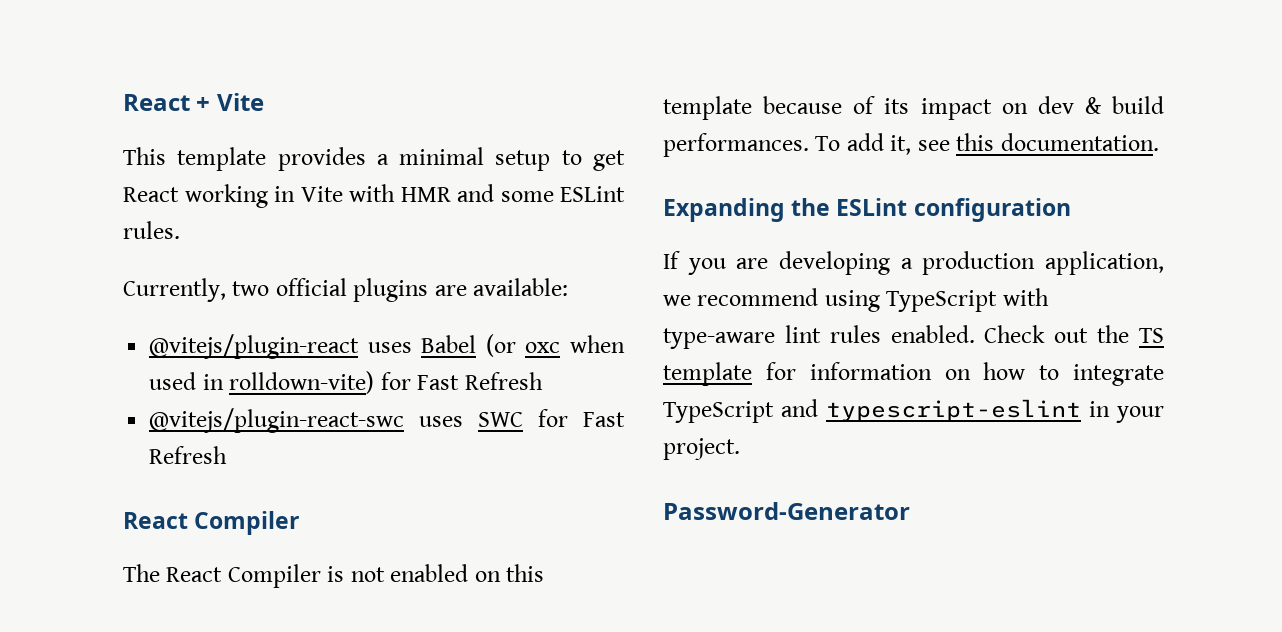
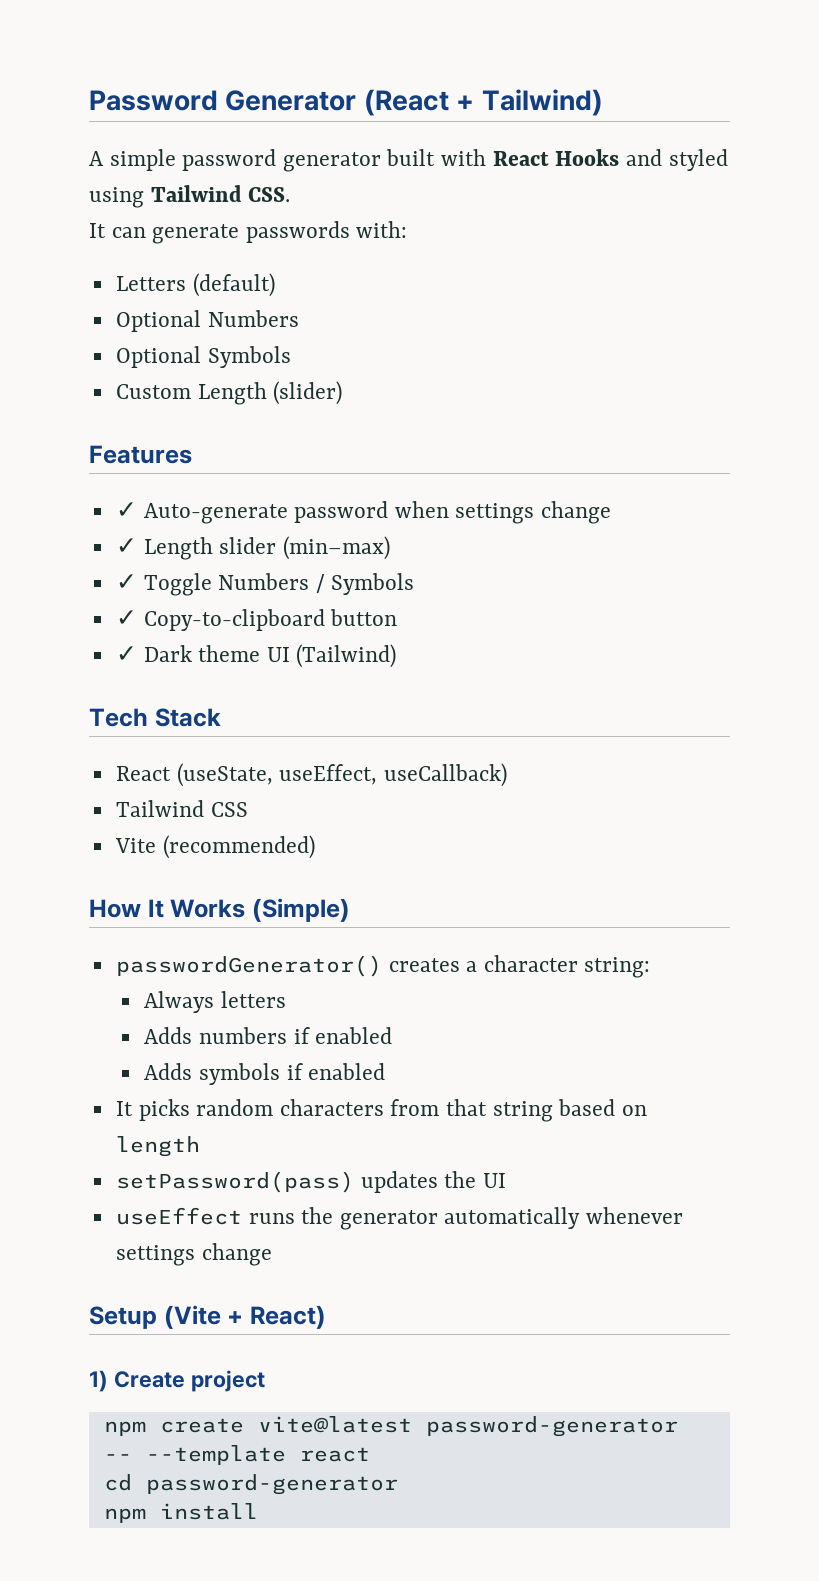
- React + Vite
- This template provides a minimal setup to get React working in Vite with HMR and some ESLint rules.
- Currently, two official plugins are available:
- @vitejs/plugin-react uses Babel (or oxc when used in rolldown-vite) for Fast Refresh
- @vitejs/plugin-react-swc uses SWC for Fast Refresh
- React Compiler
- The React Compiler is not enabled on this template because of its impact on dev & build performances. To add it, see this documentation.
- Expanding the ESLint configuration
- If you are developing a production application, we recommend using TypeScript with type-aware lint rules enabled. Check out the TS template for information on how to integrate TypeScript and typescript-eslint in your project.
- Password-Generator
+ Password Generator (React + Tailwind)
+ A simple password generator built with React Hooks and styled using Tailwind CSS.
+ It can generate passwords with:
+ Letters (default)
+ Optional Numbers
+ Optional Symbols
+ Custom Length (slider)
+ Features
+ ✓ Auto-generate password when settings change
+ ✓ Length slider (min–max)
+ ✓ Toggle Numbers / Symbols
+ ✓ Copy-to-clipboard button
+ ✓ Dark theme UI (Tailwind)
+ Tech Stack
+ React (useState, useEffect, useCallback)
+ Tailwind CSS
+ Vite (recommended)
+ How It Works (Simple)
+ passwordGenerator() creates a character string:
+ Always letters
+ Adds numbers if enabled
+ Adds symbols if enabled
+ It picks random characters from that string based on length
+ setPassword(pass) updates the UI
+ useEffect runs the generator automatically whenever settings change
+ Setup (Vite + React)
+ 1) Create project
+ npm create vite@latest password-generator -- --template react
+ cd password-generator
+ npm install

